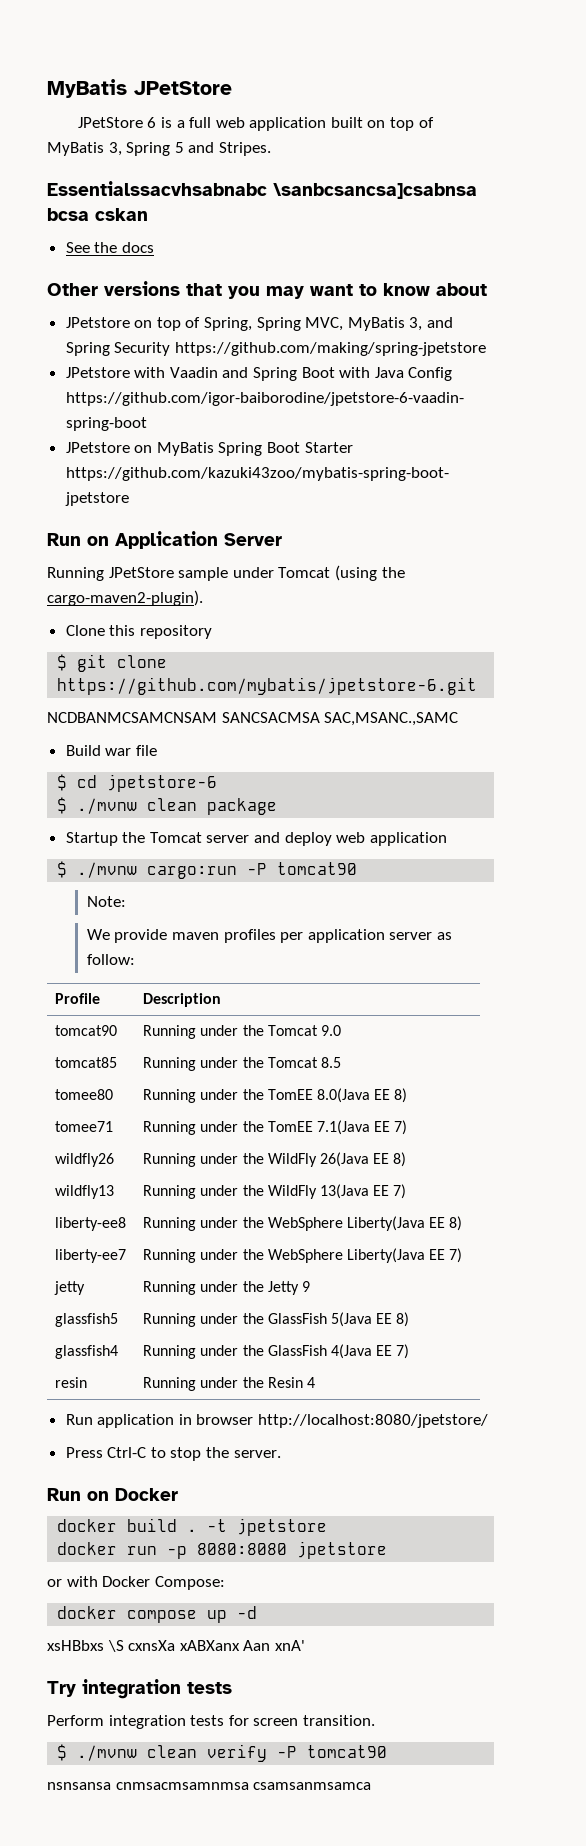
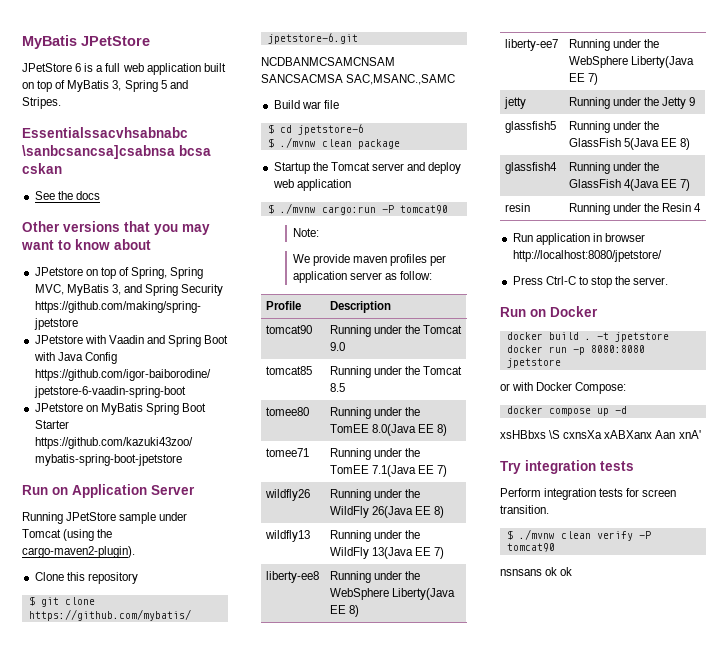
- nsnsansa cnmsacmsamnmsa csamsanmsamca
+ nsnsans ok ok

